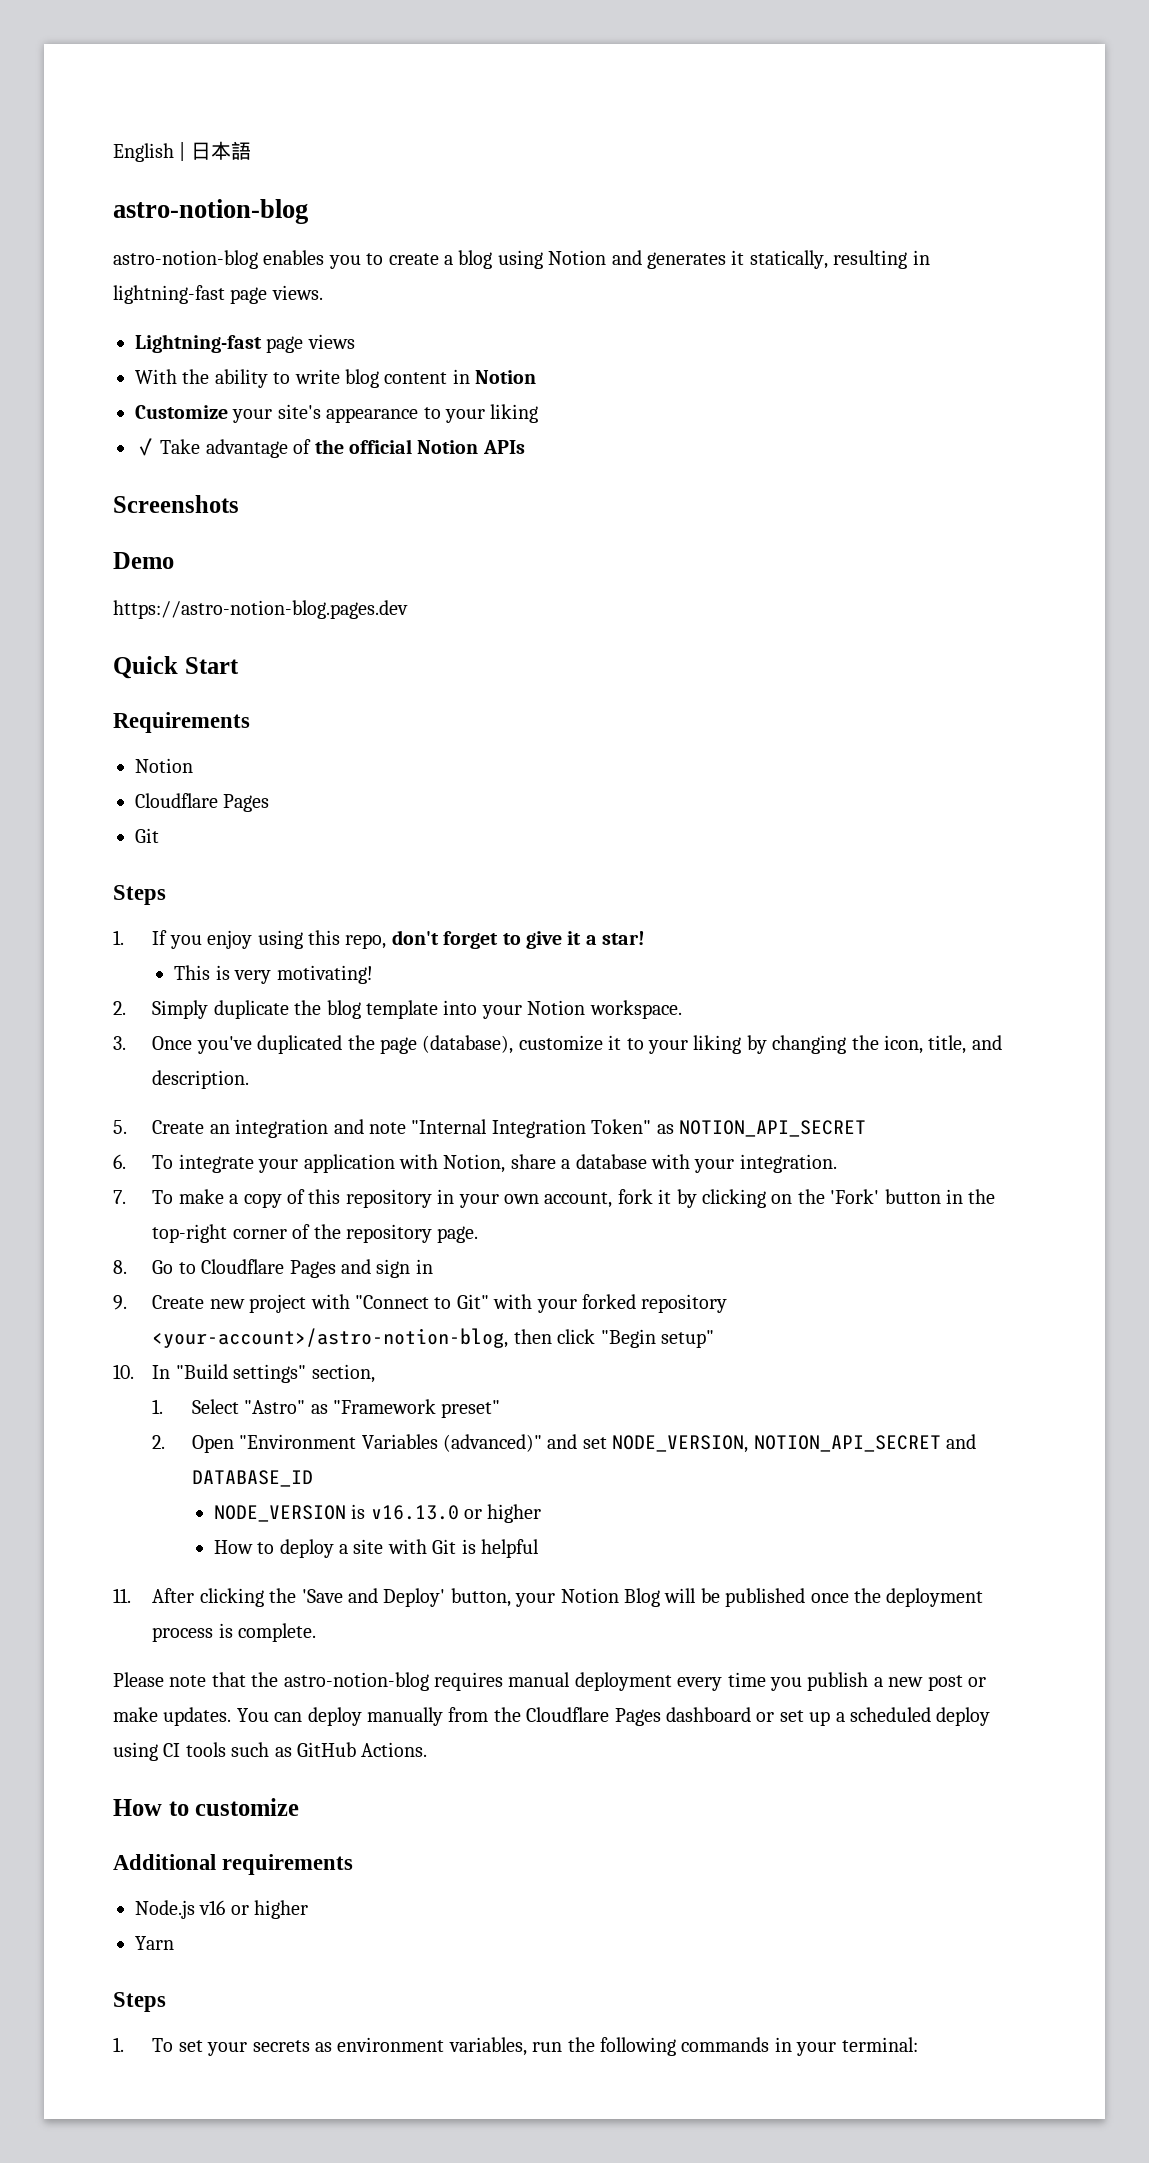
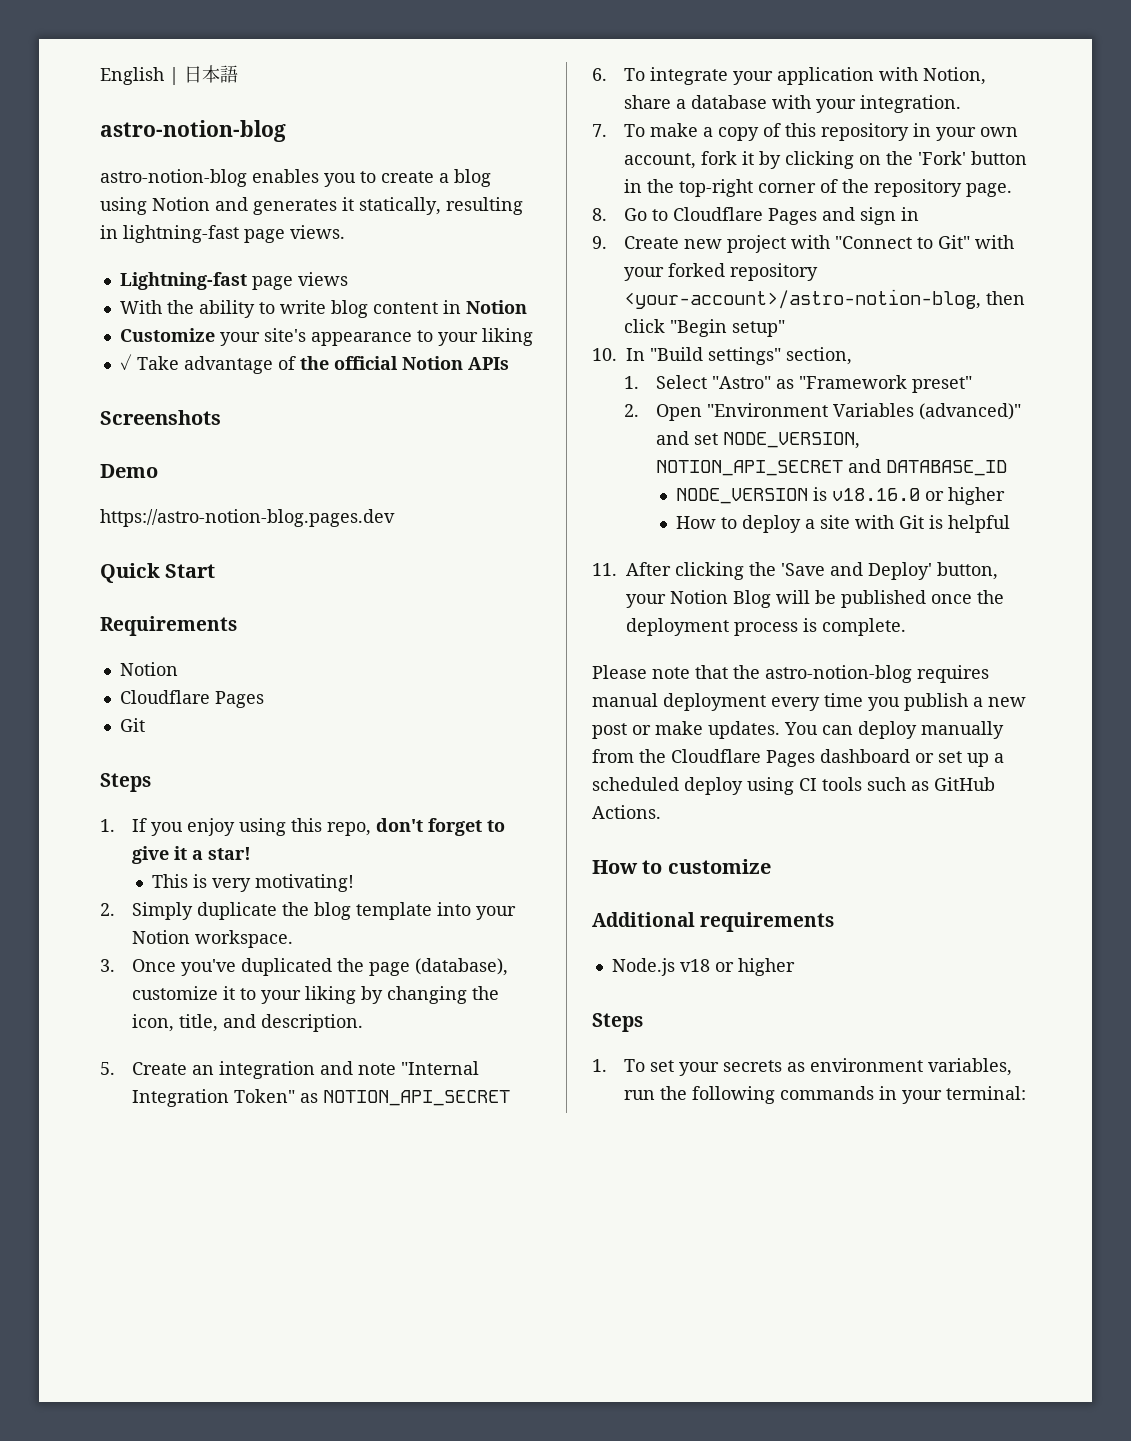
- NODE_VERSION is v16.13.0 or higher
+ NODE_VERSION is v18.16.0 or higher
- Node.js v16 or higher
- Yarn
+ Node.js v18 or higher

